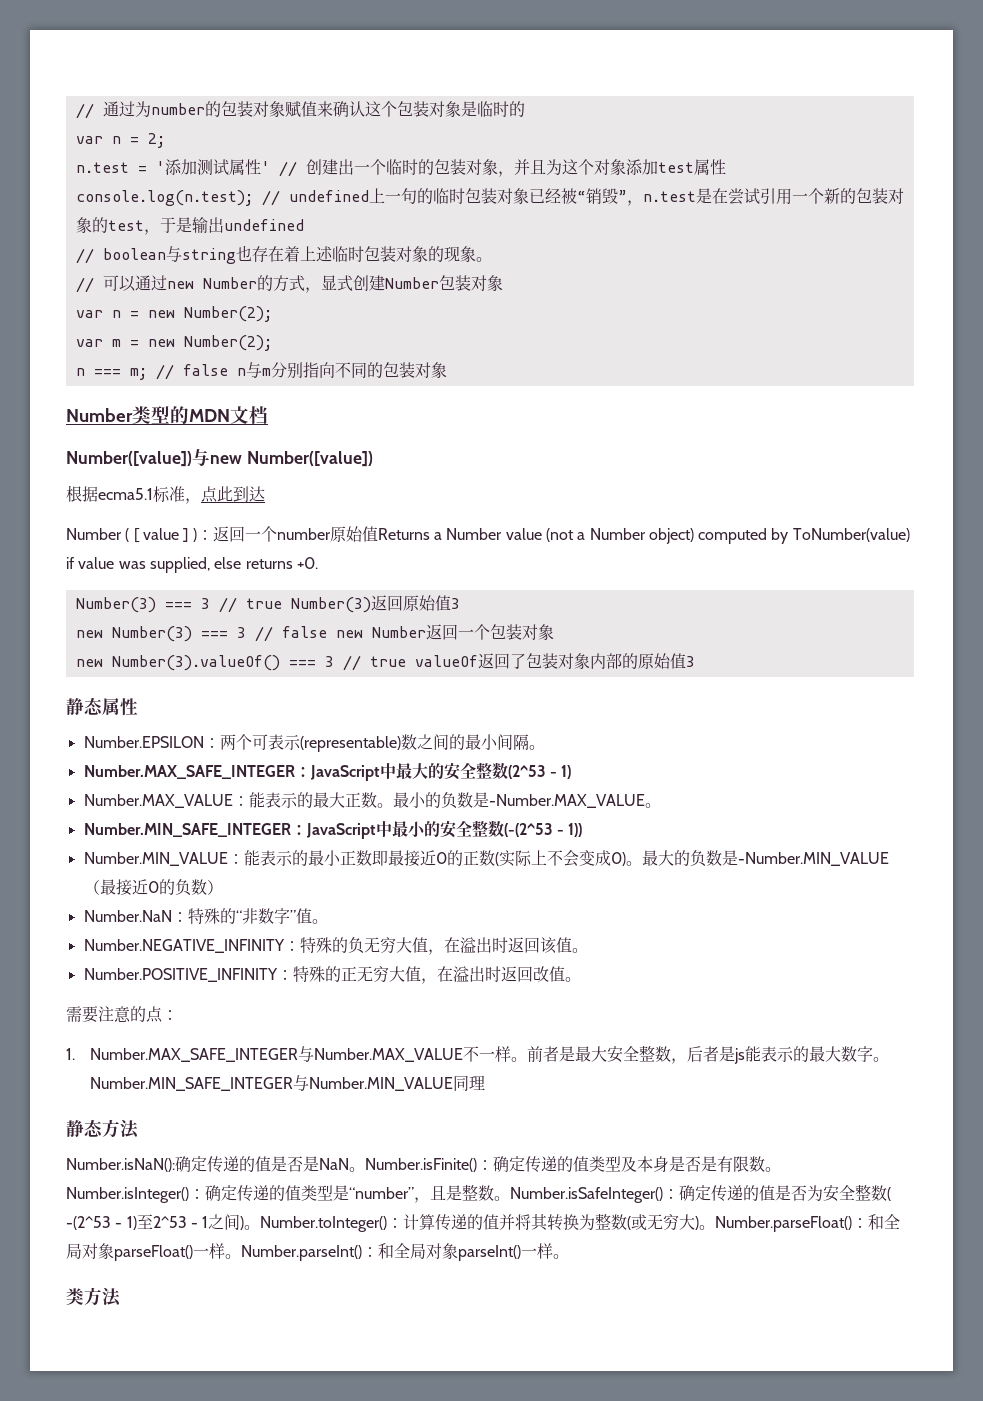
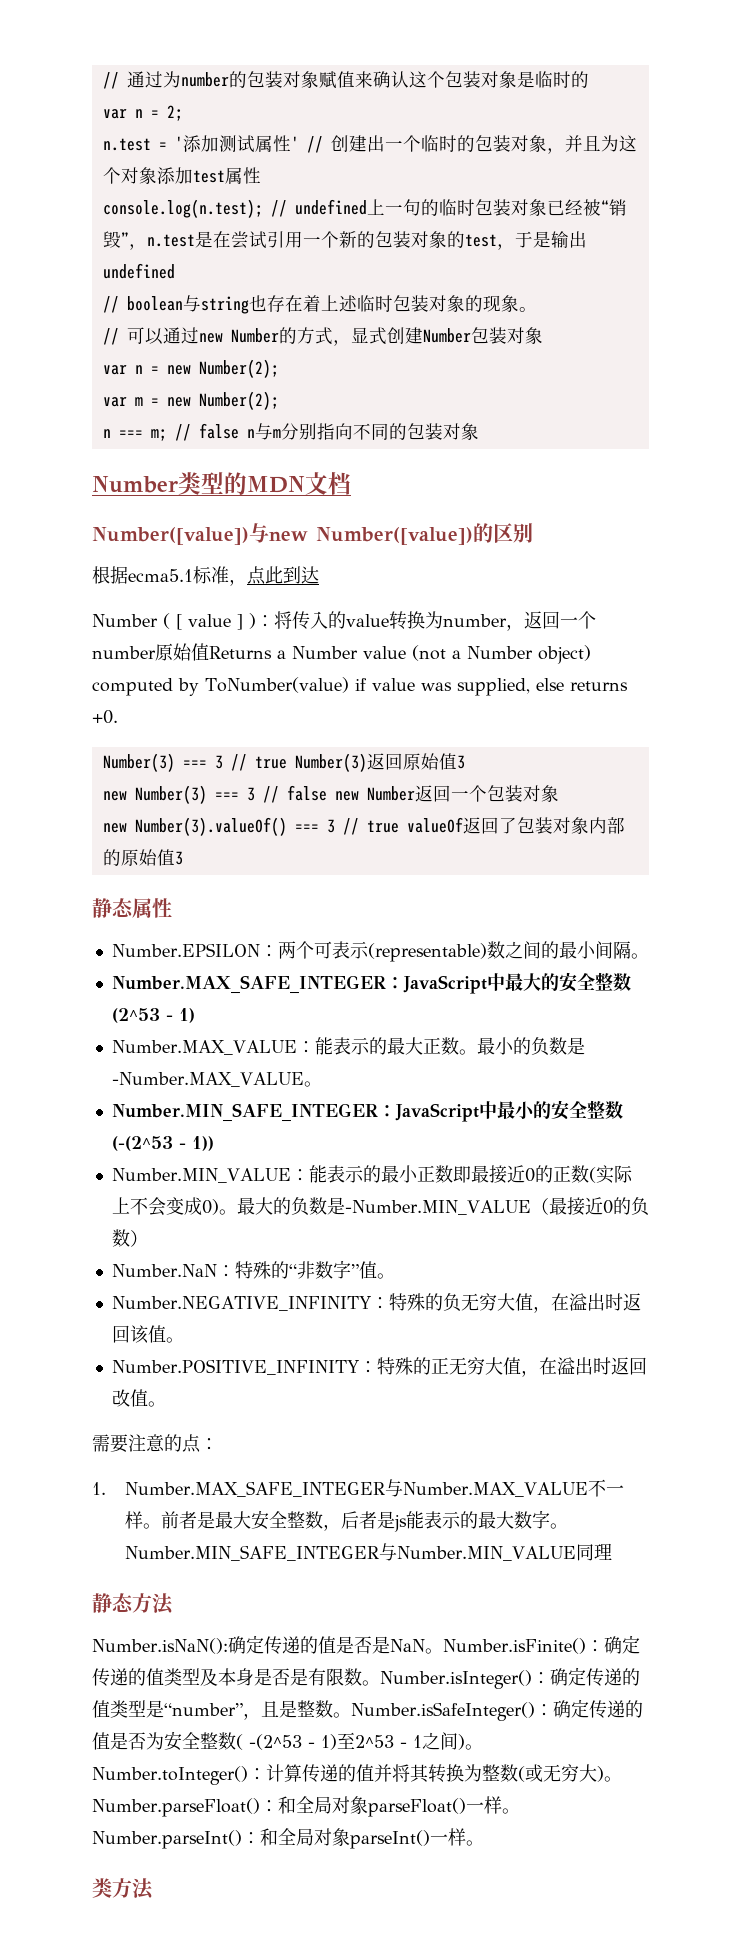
- Number([value])与new Number([value])
+ Number([value])与new Number([value])的区别
- Number ( [ value ] )：返回一个number原始值Returns a Number value (not a Number object) computed by ToNumber(value) if value was supplied, else returns +0.
+ Number ( [ value ] )：将传入的value转换为number，返回一个number原始值Returns a Number value (not a Number object) computed by ToNumber(value) if value was supplied, else returns +0.

